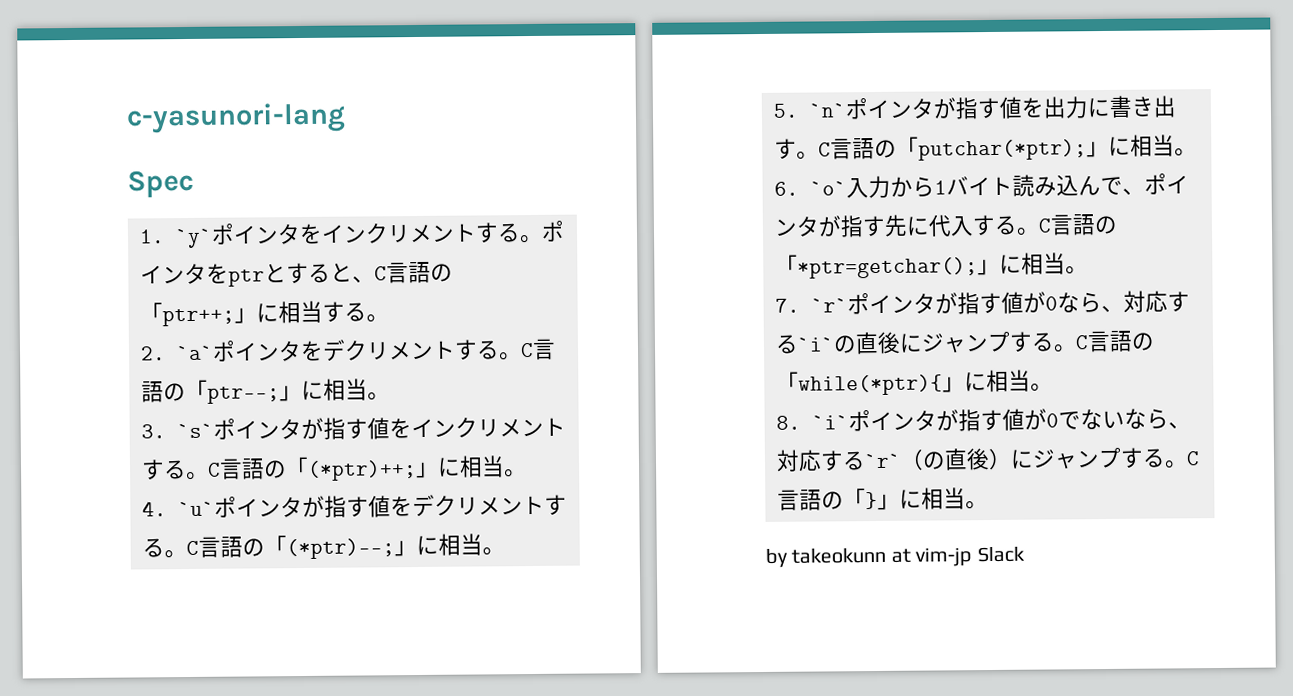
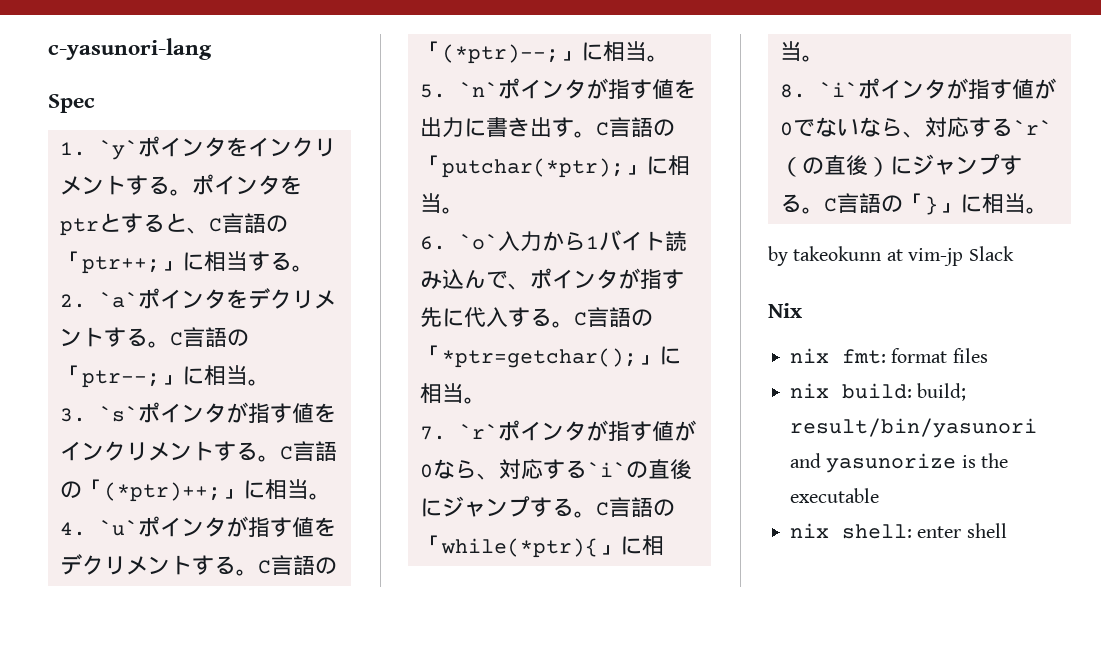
+ Nix
+ nix fmt: format files
+ nix build: build; result/bin/yasunori and yasunorize is the executable
+ nix shell: enter shell

